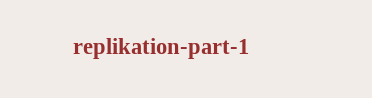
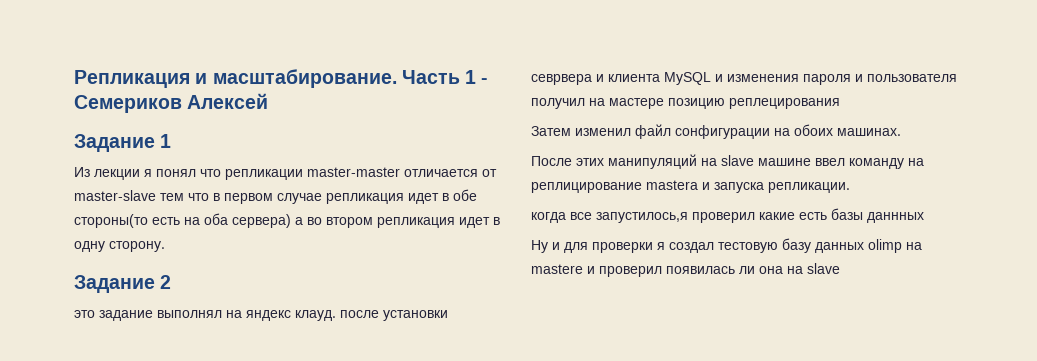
- replikation-part-1
+ Репликация и масштабирование. Часть 1 - Семериков Алексей
+ Задание 1
+ Из лекции я понял что репликации master-master отличается от master-slave тем что в первом случае репликация идет в обе стороны(то есть на оба сервера) а во втором репликация идет в одну сторону.
+ Задание 2
+ это задание выполнял на яндекс клауд. после установки севрвера и клиента MySQL и изменения пароля и пользователя получил на мастере позицию реплецирования
+ Затем изменил файл сонфигурации на обоих машинах.
+ После этих манипуляций на slave машине ввел команду на реплицирование masterа и запуска репликации.
+ когда все запустилось,я проверил какие есть базы даннных
+ Ну и для проверки я создал тестовую базу данных olimp на mastere и проверил появилась ли она на slave

